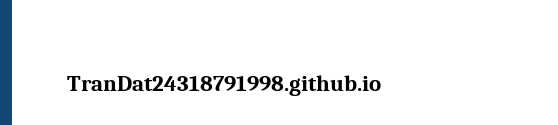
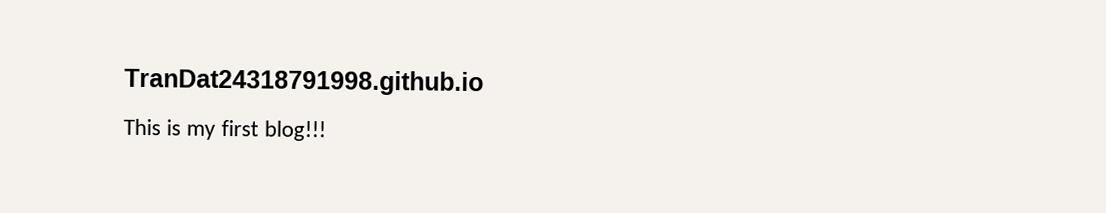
+ This is my first blog!!!

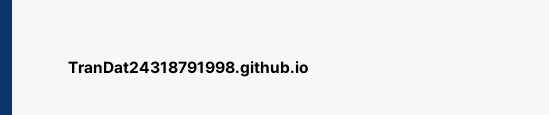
- This is my first blog!!!

